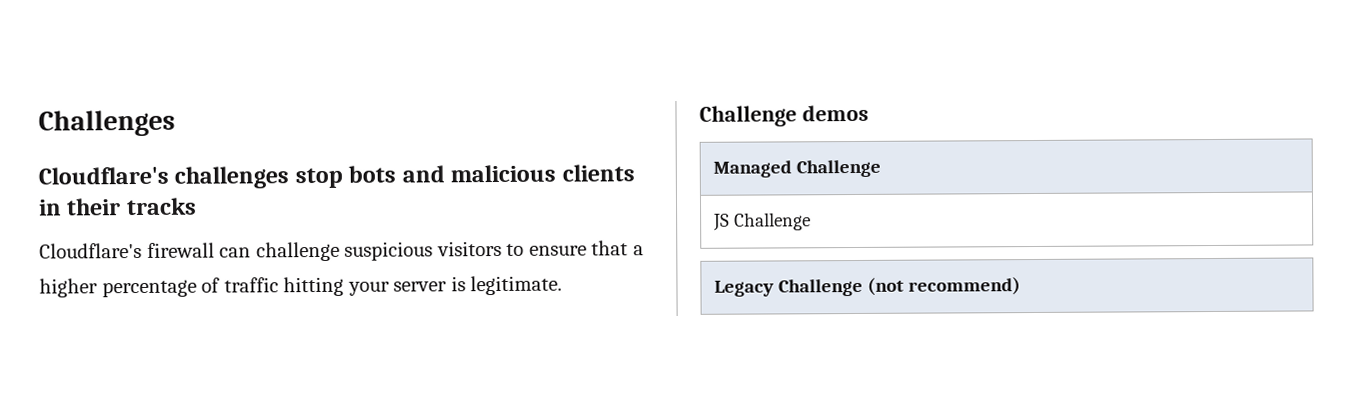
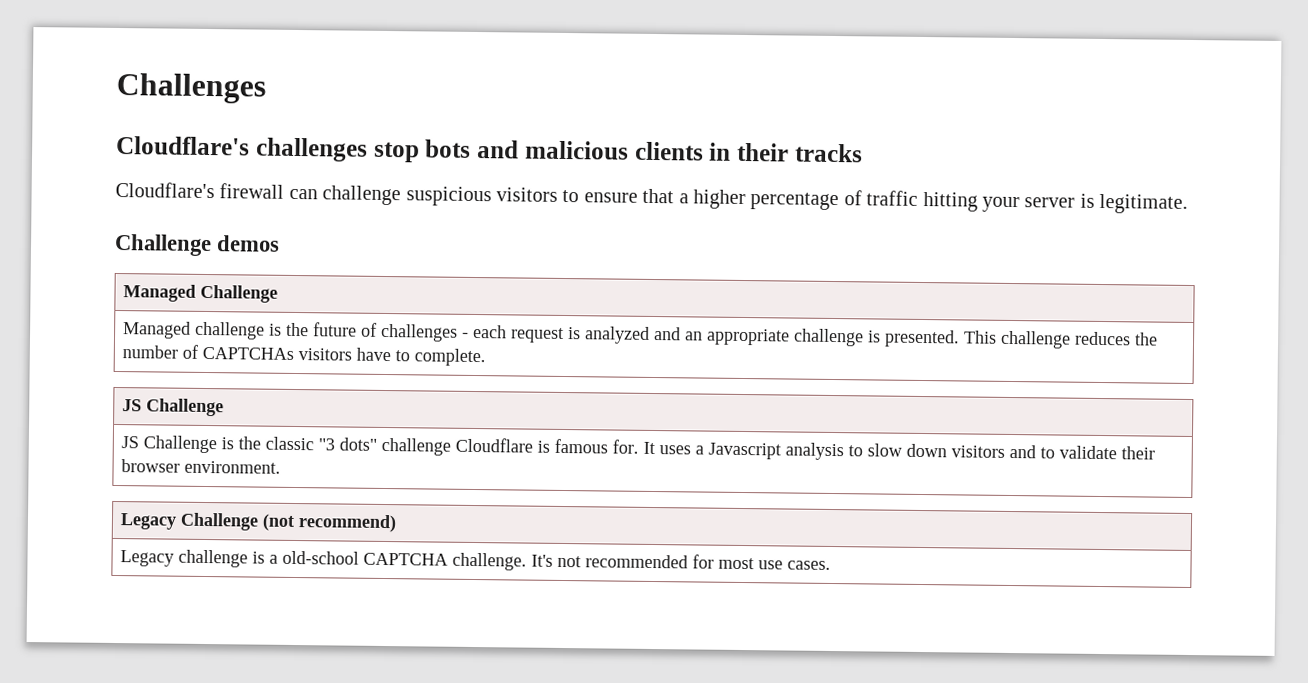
+ Managed challenge is the future of challenges - each request is analyzed and an appropriate challenge is presented. This challenge reduces the number of CAPTCHAs visitors have to complete.
  JS Challenge
+ JS Challenge is the classic "3 dots" challenge Cloudflare is famous for. It uses a Javascript analysis to slow down visitors and to validate their browser environment.
  Legacy Challenge (not recommend)
+ Legacy challenge is a old-school CAPTCHA challenge. It's not recommended for most use cases.

